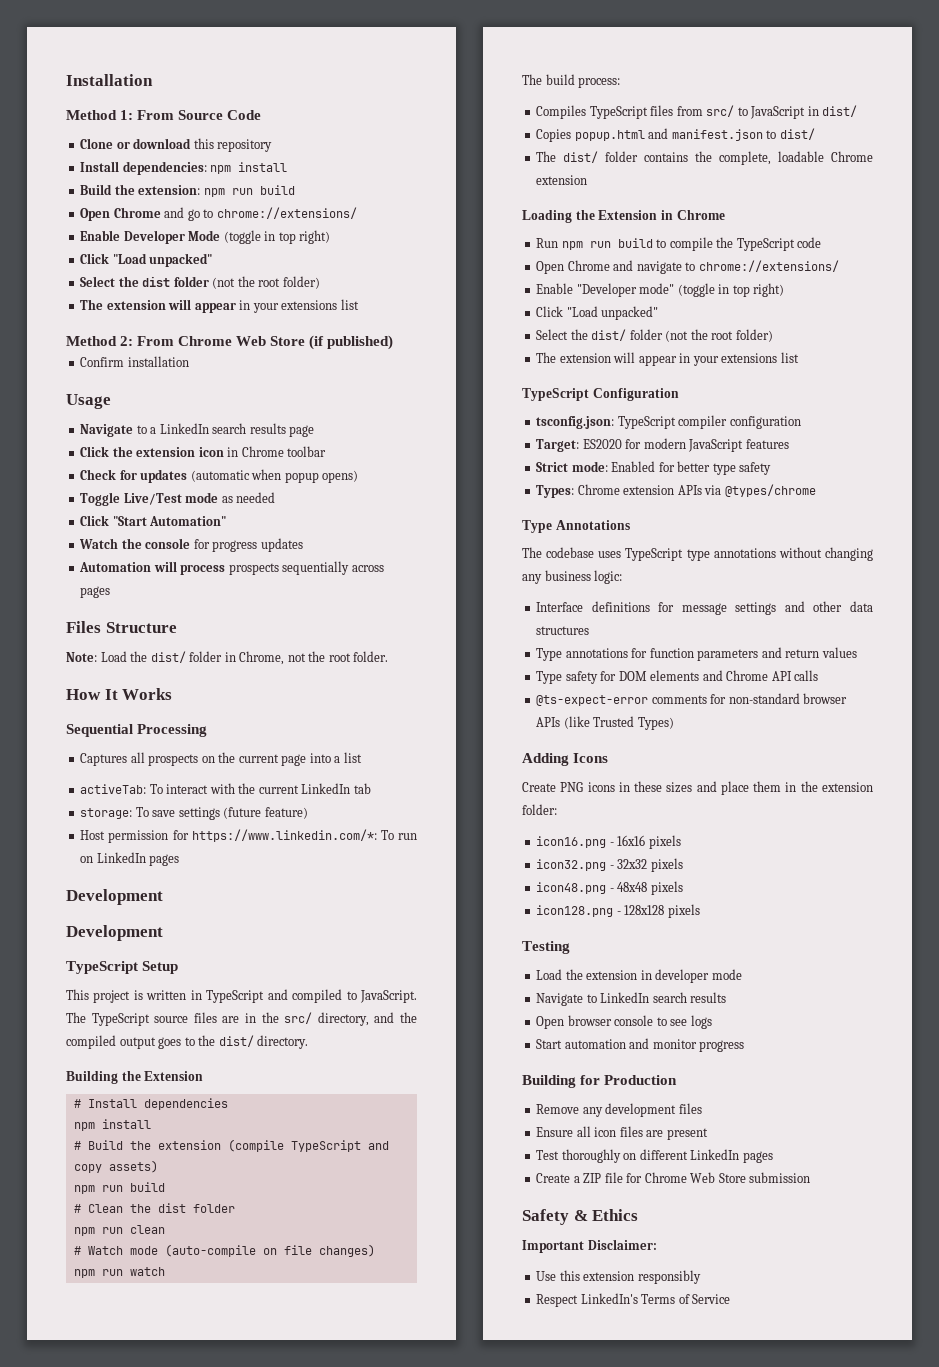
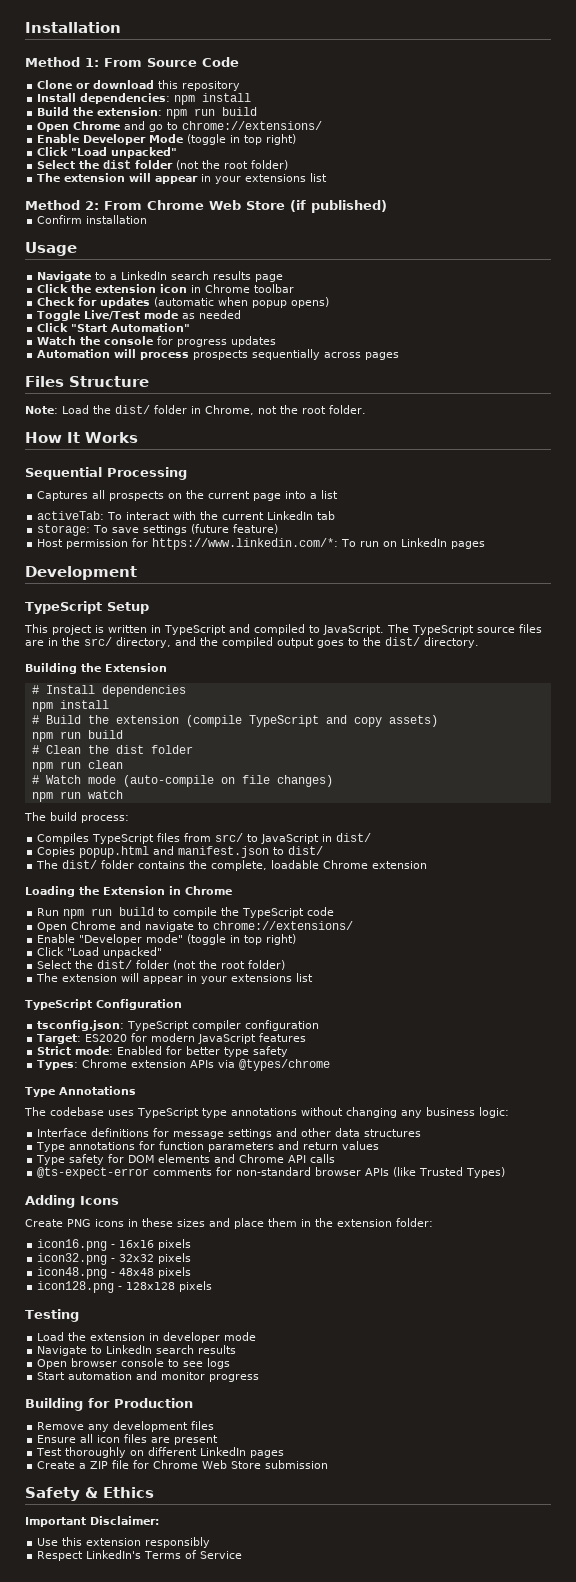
  Host permission for https://www.linkedin.com/*: To run on LinkedIn pages
- Development

